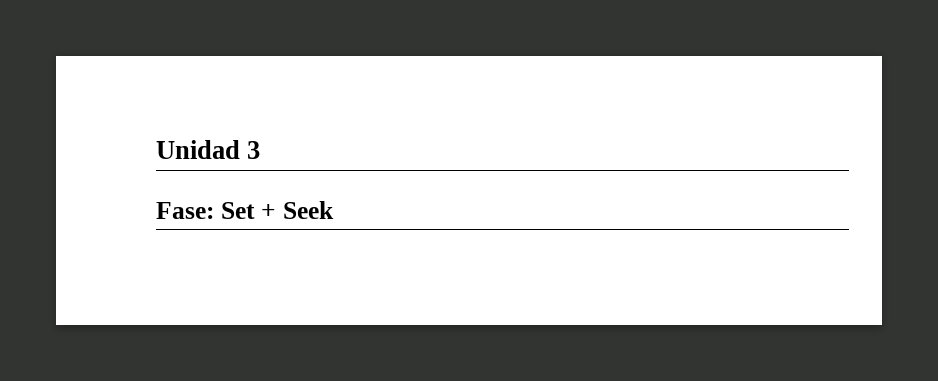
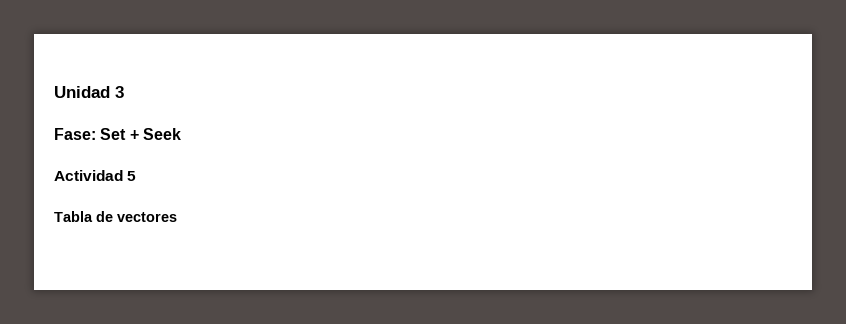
+ Actividad 5
+ Tabla de vectores

